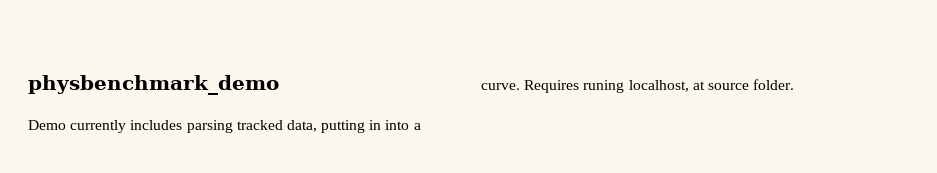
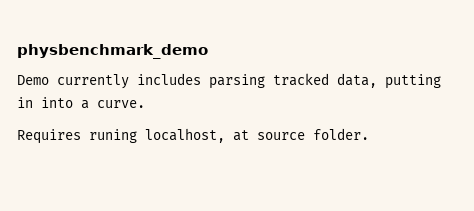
- Demo currently includes parsing tracked data, putting in into a curve. Requires runing localhost, at source folder.
+ Demo currently includes parsing tracked data, putting in into a curve.
+ Requires runing localhost, at source folder.

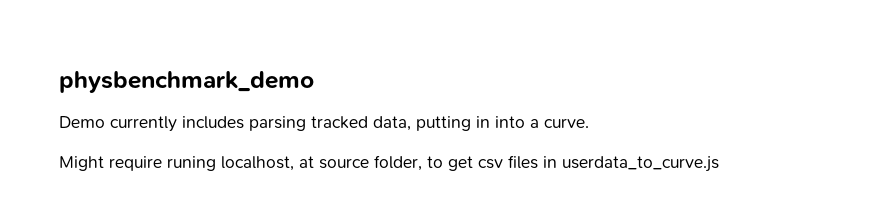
- Requires runing localhost, at source folder.
+ Might require runing localhost, at source folder, to get csv files in userdata_to_curve.js

